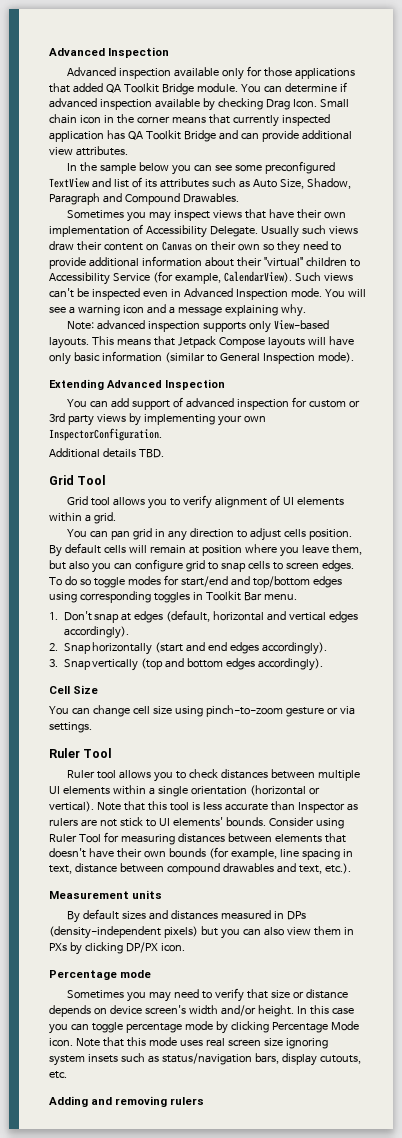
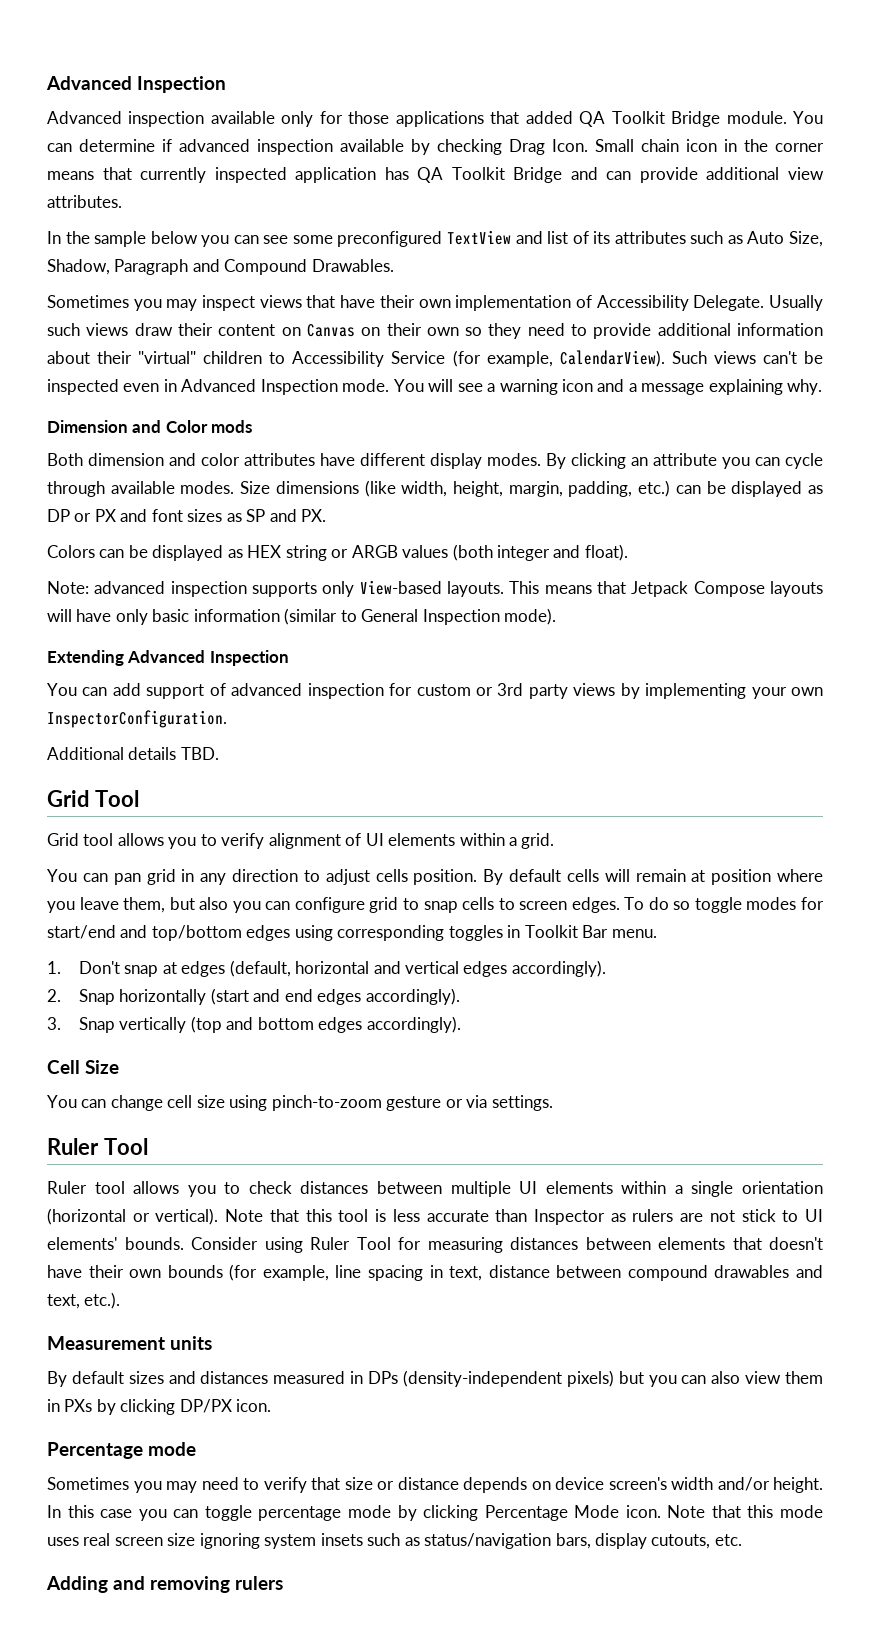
+ Dimension and Color mods
+ Both dimension and color attributes have different display modes. By clicking an attribute you can cycle through available modes. Size dimensions (like width, height, margin, padding, etc.) can be displayed as DP or PX and font sizes as SP and PX.
+ Colors can be displayed as HEX string or ARGB values (both integer and float).

